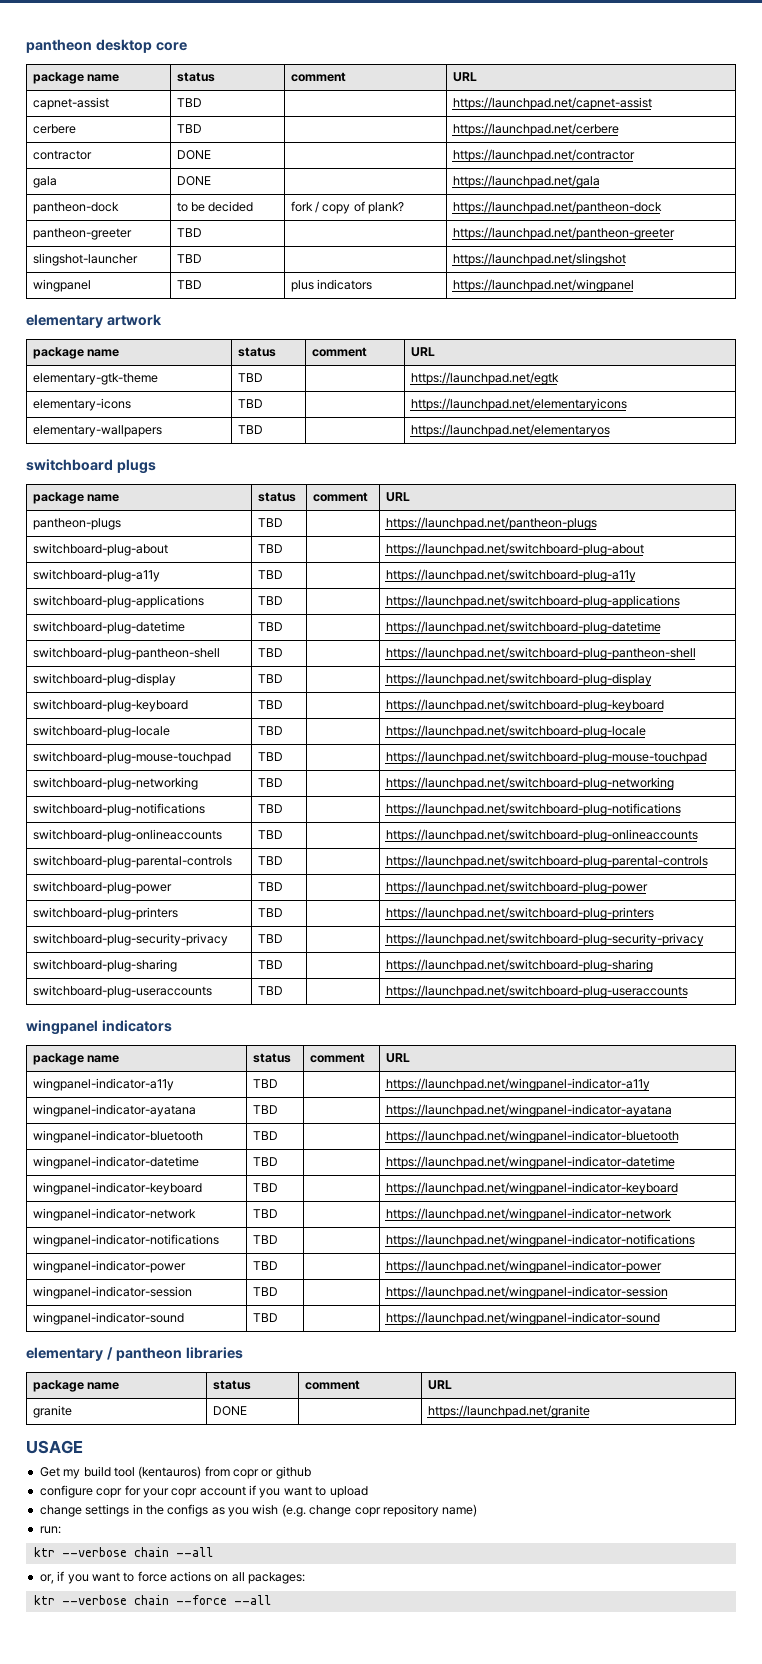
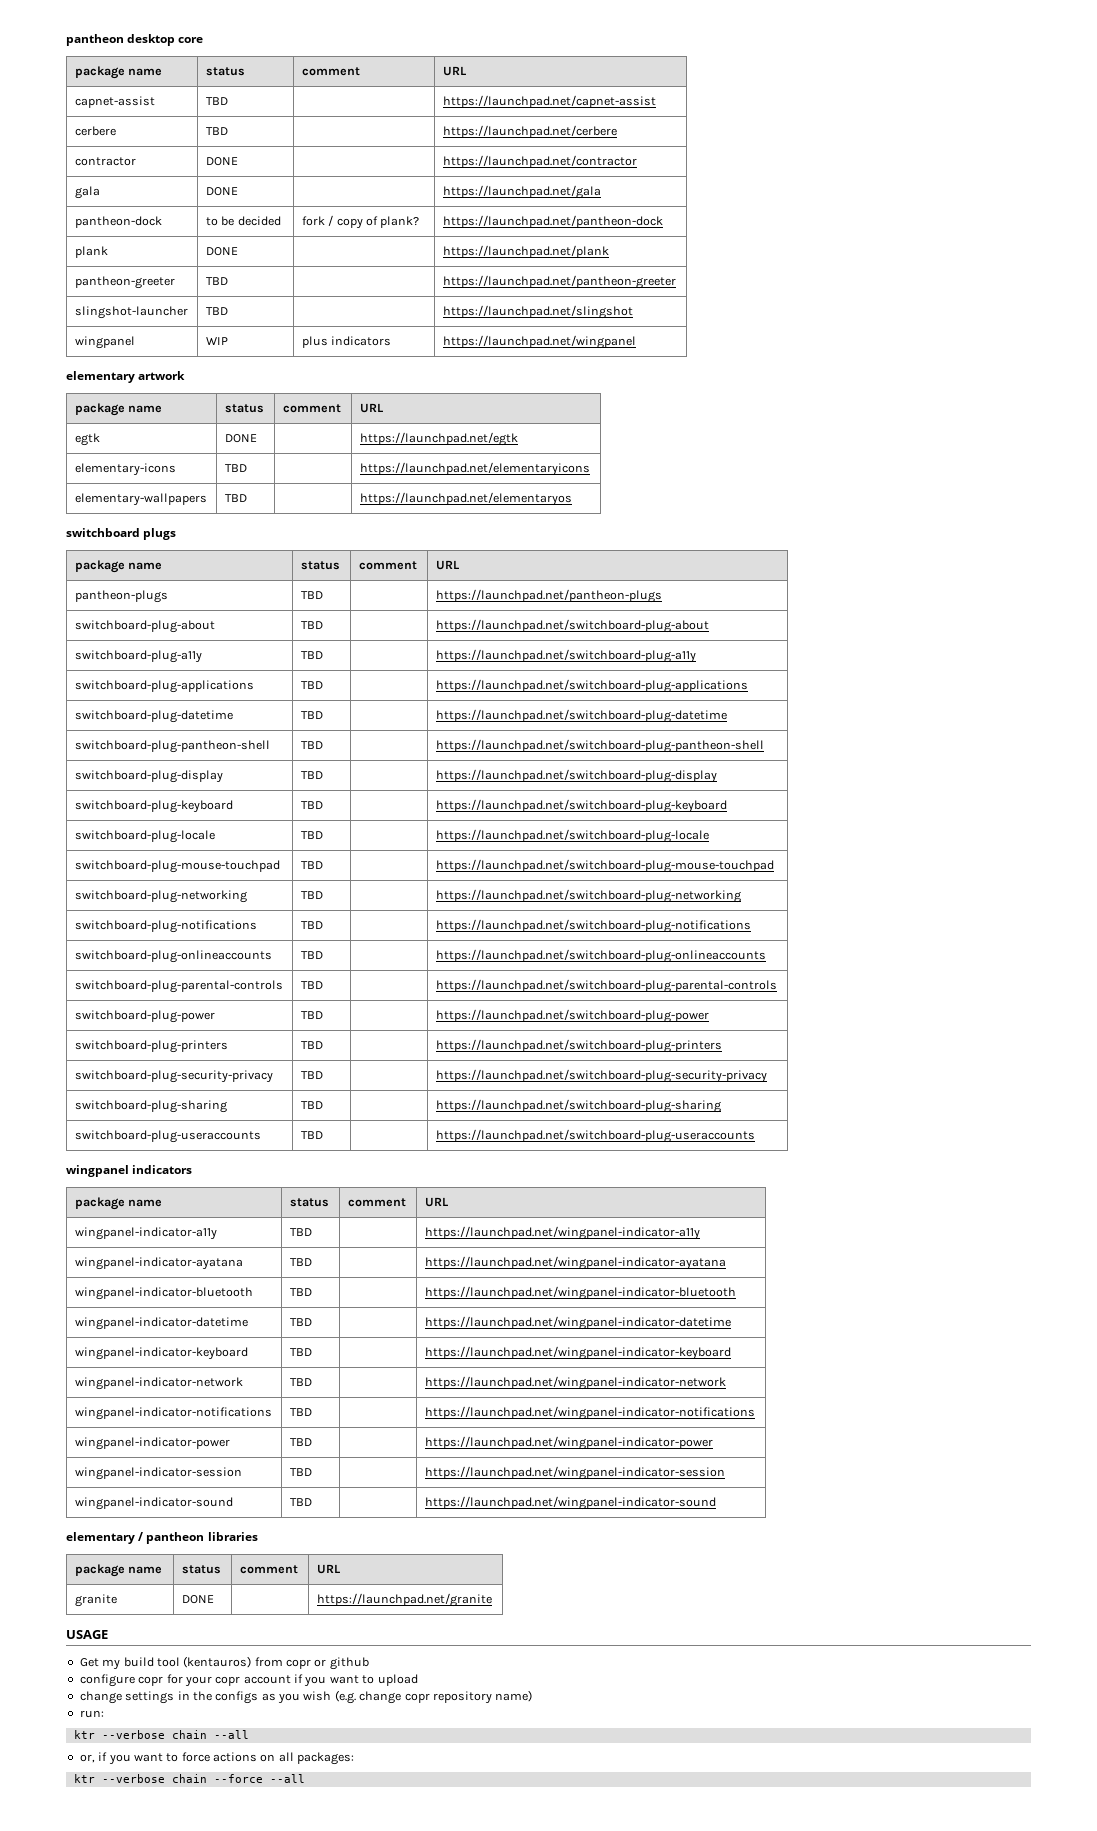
+ plank | DONE | | https://launchpad.net/plank
- wingpanel | TBD | plus indicators | https://launchpad.net/wingpanel
+ wingpanel | WIP | plus indicators | https://launchpad.net/wingpanel
- elementary-gtk-theme | TBD | | https://launchpad.net/egtk
+ egtk | DONE | | https://launchpad.net/egtk

